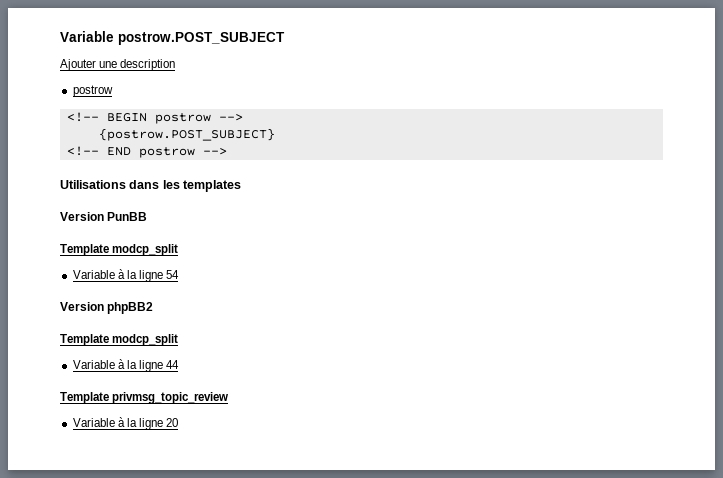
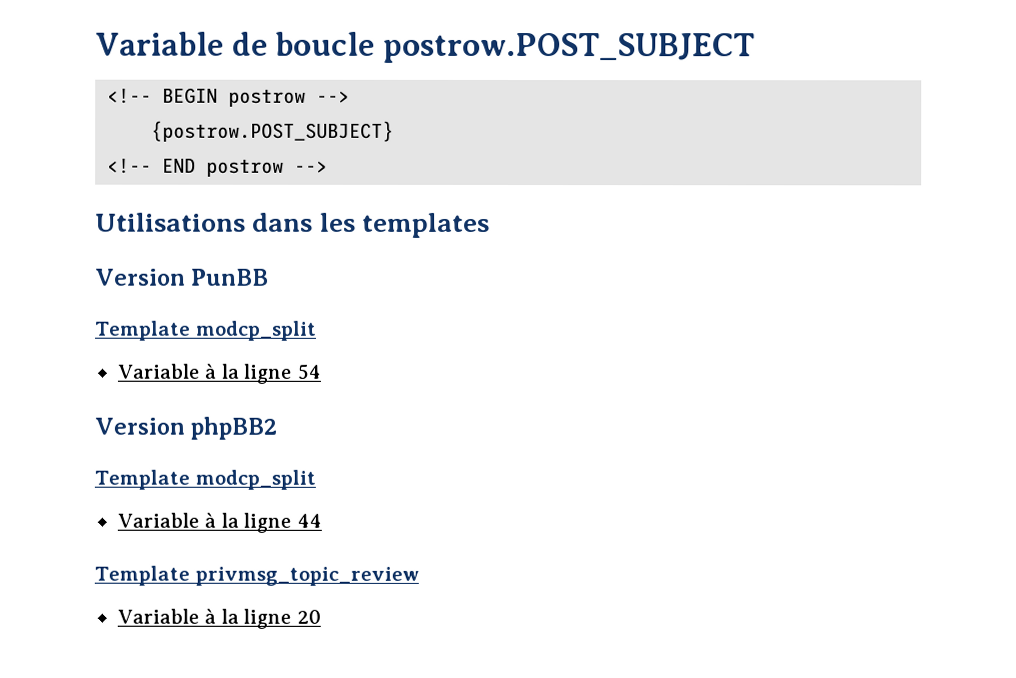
- Variable postrow.POST_SUBJECT
+ Variable de boucle postrow.POST_SUBJECT
- Ajouter une description
- postrow

